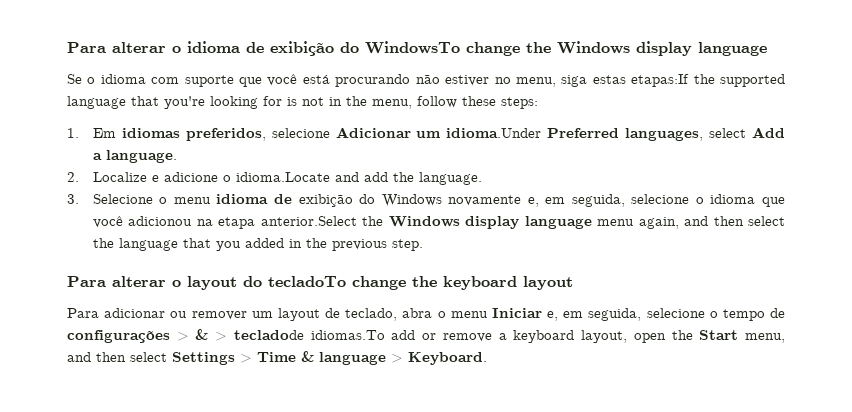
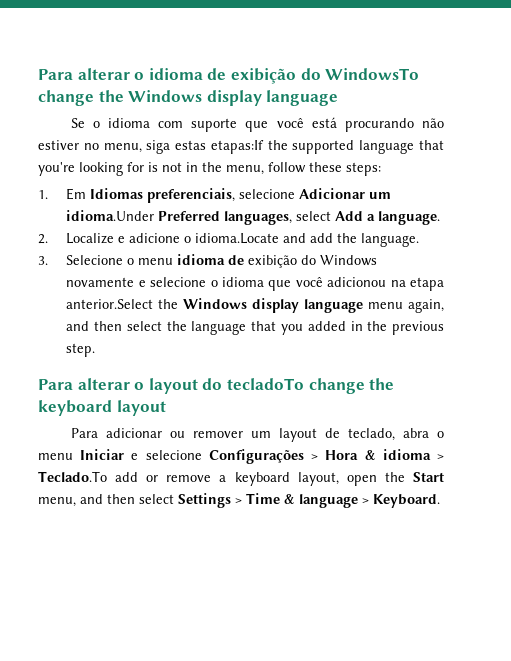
- 1. Em idiomas preferidos, selecione Adicionar um idioma.Under Preferred languages, select Add a language.
+ 1. Em Idiomas preferenciais, selecione Adicionar um idioma.Under Preferred languages, select Add a language.
- 3. Selecione o menu idioma de exibição do Windows novamente e, em seguida, selecione o idioma que você adicionou na etapa anterior.Select the Windows display language menu again, and then select the language that you added in the previous step.
+ 3. Selecione o menu idioma de exibição do Windows novamente e selecione o idioma que você adicionou na etapa anterior.Select the Windows display language menu again, and then select the language that you added in the previous step.
- Para adicionar ou remover um layout de teclado, abra o menu Iniciar e, em seguida, selecione o tempo de configurações > & > tecladode idiomas.To add or remove a keyboard layout, open the Start menu, and then select Settings > Time & language > Keyboard.
+ Para adicionar ou remover um layout de teclado, abra o menu Iniciar e selecione Configurações > Hora & idioma > Teclado.To add or remove a keyboard layout, open the Start menu, and then select Settings > Time & language > Keyboard.

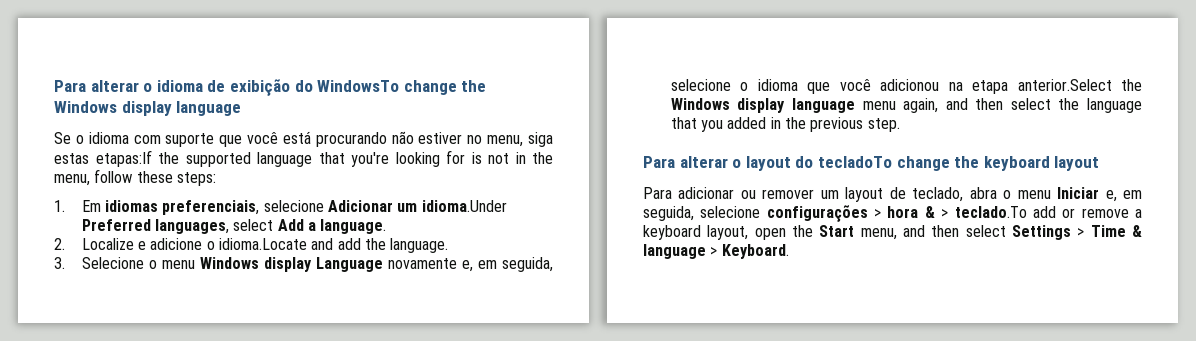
- 1. Em Idiomas preferenciais, selecione Adicionar um idioma.Under Preferred languages, select Add a language.
+ 1. Em idiomas preferenciais, selecione Adicionar um idioma.Under Preferred languages, select Add a language.
- 3. Selecione o menu idioma de exibição do Windows novamente e selecione o idioma que você adicionou na etapa anterior.Select the Windows display language menu again, and then select the language that you added in the previous step.
+ 3. Selecione o menu Windows display Language novamente e, em seguida, selecione o idioma que você adicionou na etapa anterior.Select the Windows display language menu again, and then select the language that you added in the previous step.
- Para adicionar ou remover um layout de teclado, abra o menu Iniciar e selecione Configurações > Hora & idioma > Teclado.To add or remove a keyboard layout, open the Start menu, and then select Settings > Time & language > Keyboard.
+ Para adicionar ou remover um layout de teclado, abra o menu Iniciar e, em seguida, selecione configurações > hora & > teclado.To add or remove a keyboard layout, open the Start menu, and then select Settings > Time & language > Keyboard.

